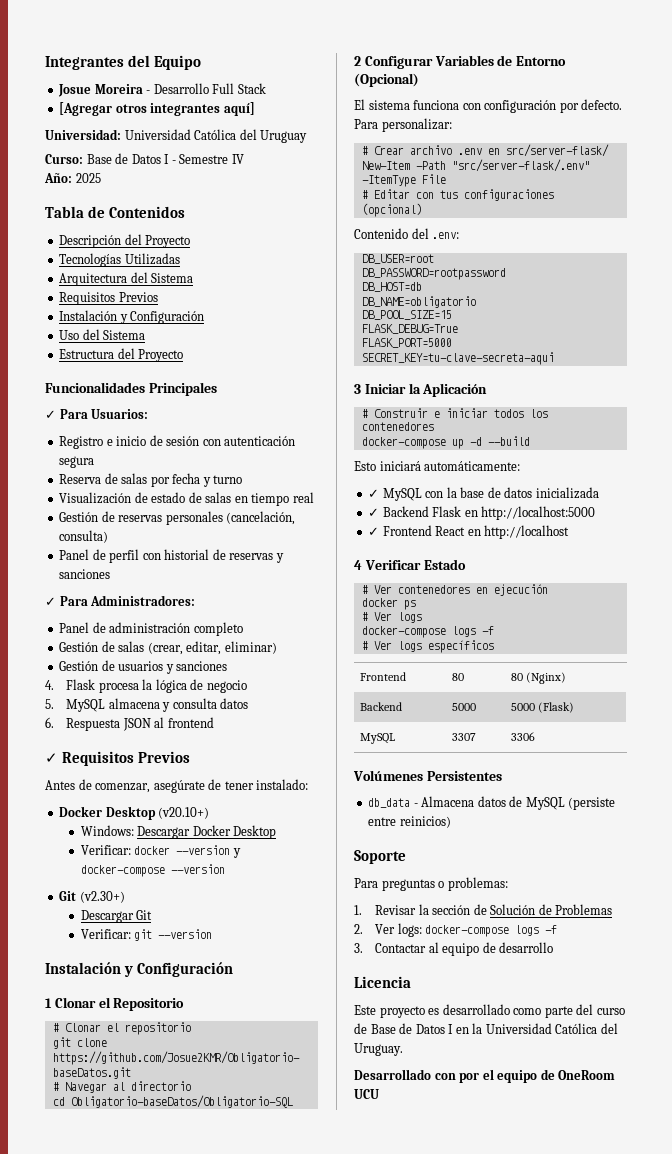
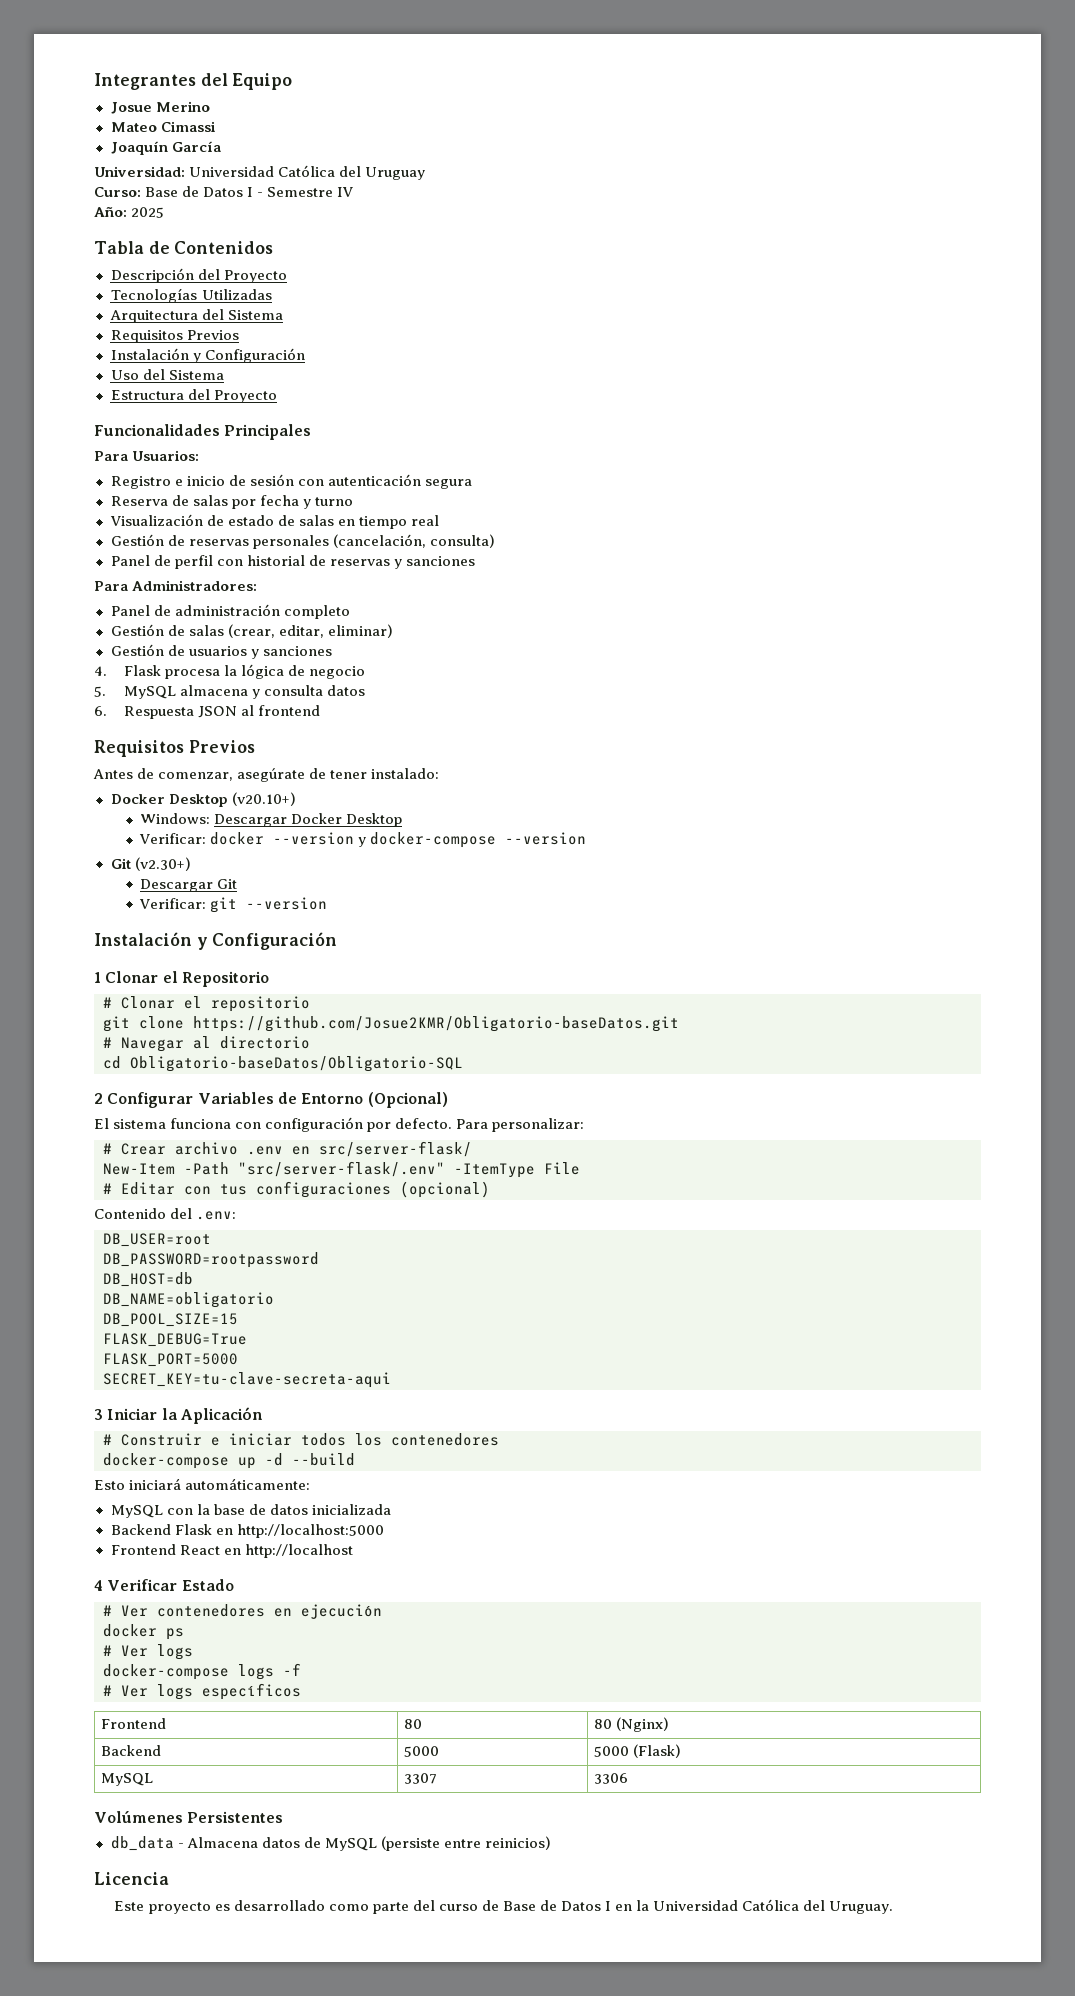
- Josue Moreira - Desarrollo Full Stack
- [Agregar otros integrantes aquí]
+ Josue Merino
+ Mateo Cimassi
+ Joaquín García
- ✓ Para Usuarios:
+ Para Usuarios:
- ✓ Para Administradores:
+ Para Administradores:
  6. Respuesta JSON al frontend
- ✓ Requisitos Previos
+ Requisitos Previos
- ✓ MySQL con la base de datos inicializada
+ MySQL con la base de datos inicializada
- ✓ Backend Flask en http://localhost:5000
+ Backend Flask en http://localhost:5000
- ✓ Frontend React en http://localhost
+ Frontend React en http://localhost
- Soporte
- Para preguntas o problemas:
- 1. Revisar la sección de Solución de Problemas
- 2. Ver logs: docker-compose logs -f
- 3. Contactar al equipo de desarrollo
- Desarrollado con por el equipo de OneRoom UCU

